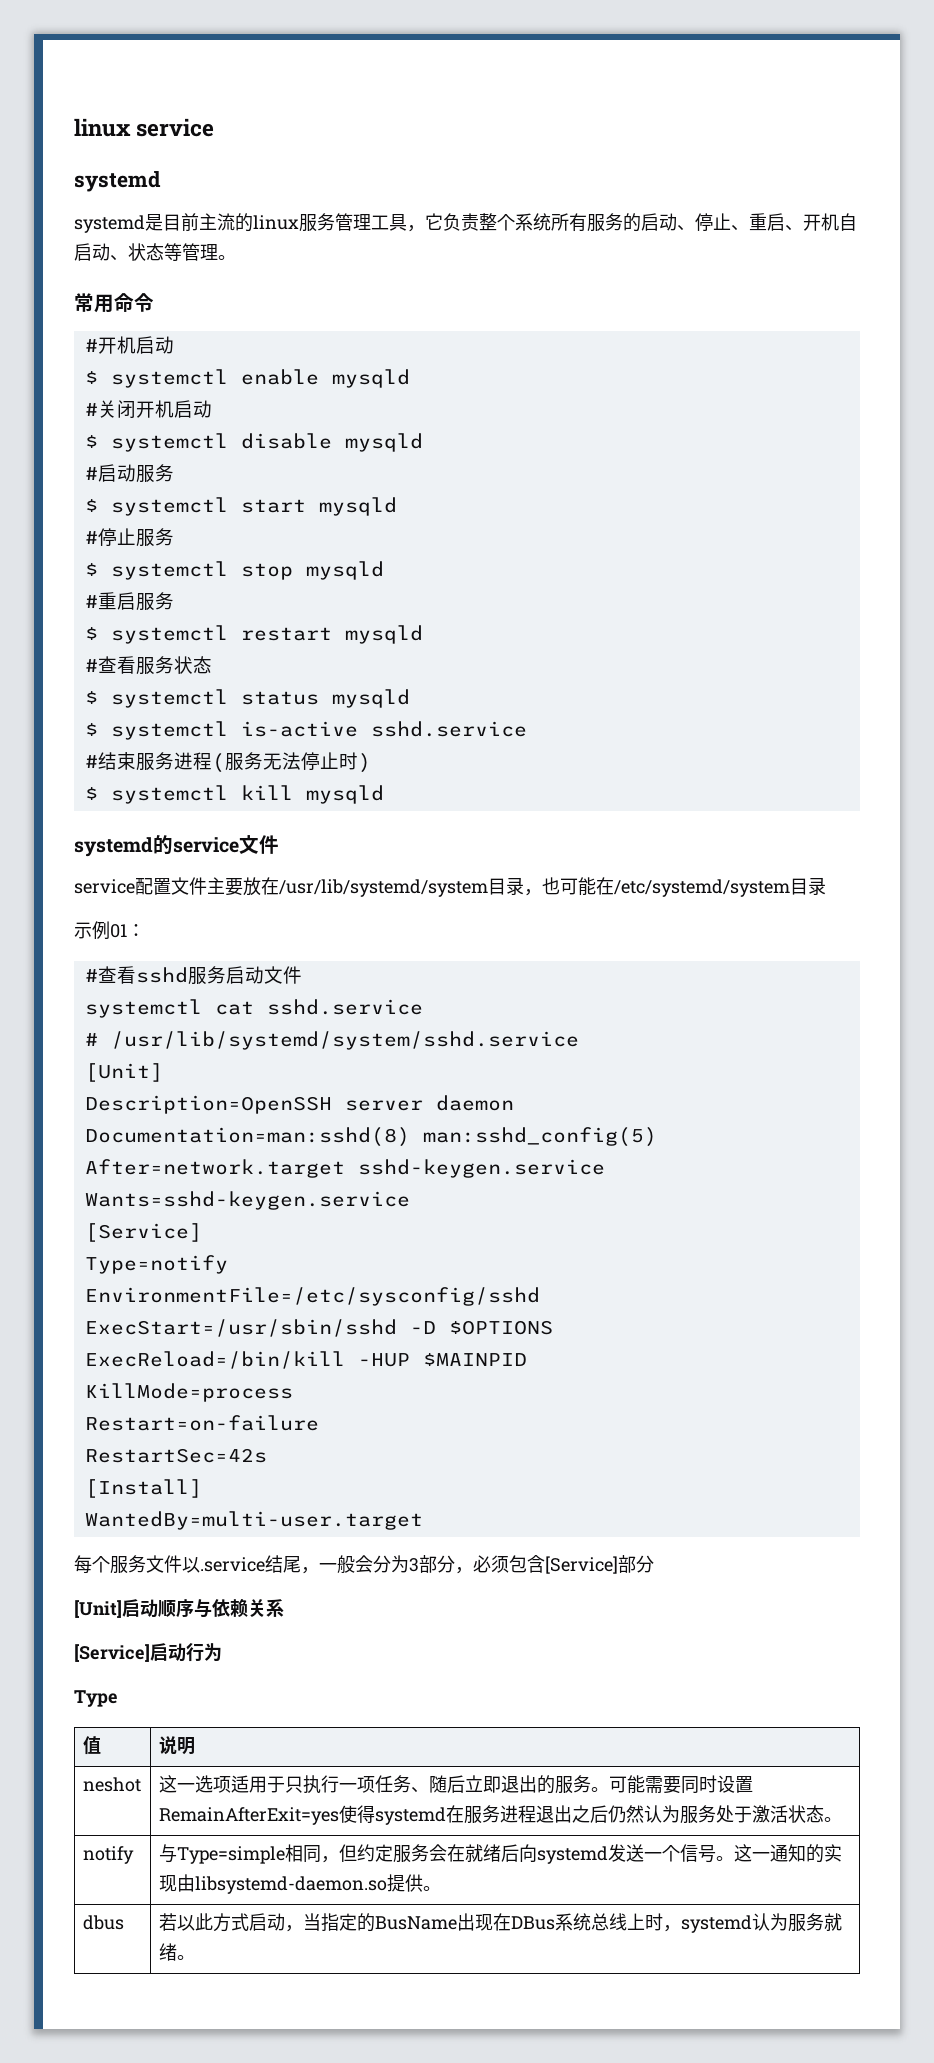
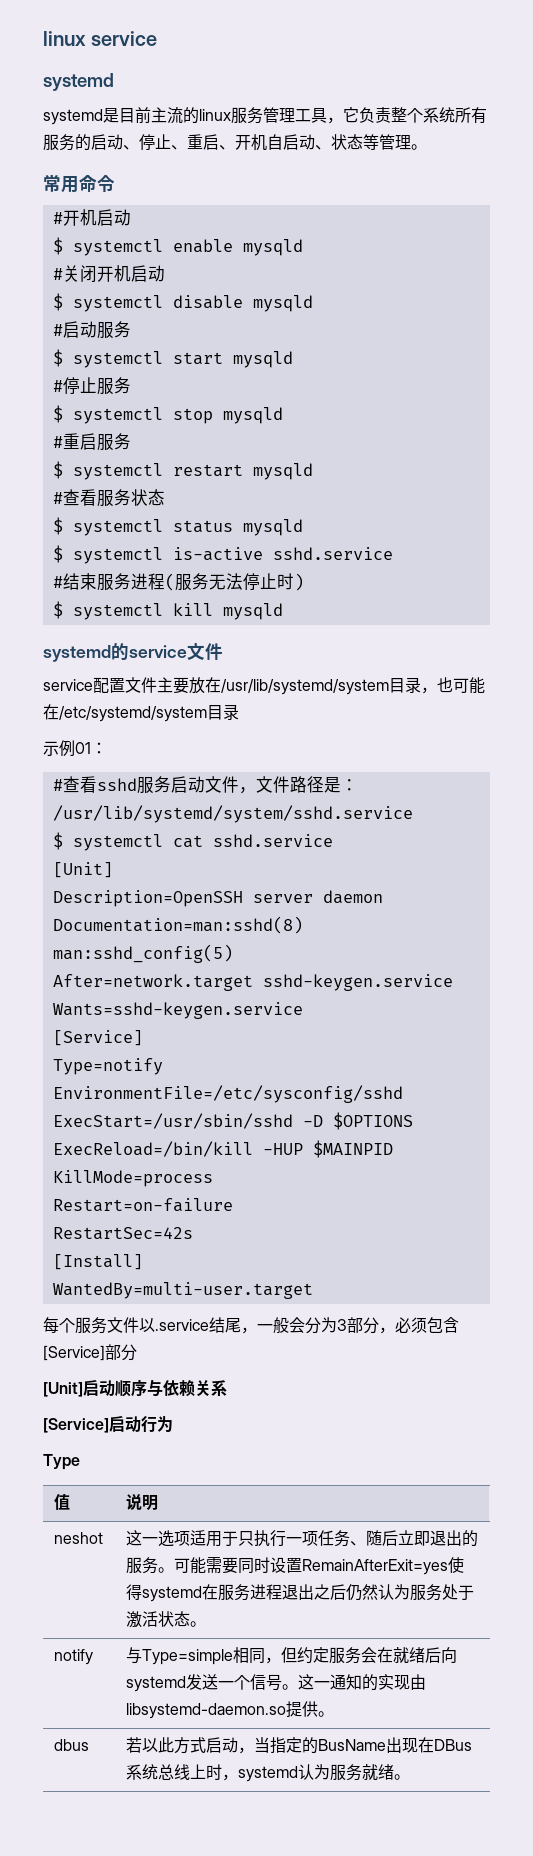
- #查看sshd服务启动文件
- systemctl cat sshd.service
+ #查看sshd服务启动文件，文件路径是：/usr/lib/systemd/system/sshd.service
+ $ systemctl cat sshd.service
- # /usr/lib/systemd/system/sshd.service

